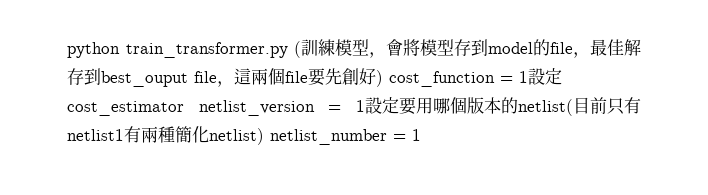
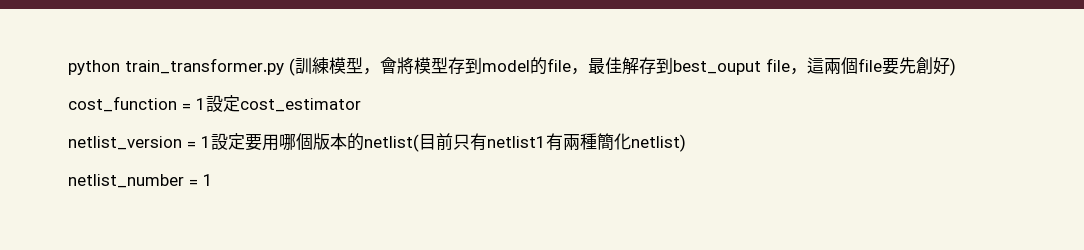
- python train_transformer.py (訓練模型，會將模型存到model的file，最佳解存到best_ouput file，這兩個file要先創好) cost_function = 1設定cost_estimator netlist_version = 1設定要用哪個版本的netlist(目前只有netlist1有兩種簡化netlist) netlist_number = 1
+ python train_transformer.py (訓練模型，會將模型存到model的file，最佳解存到best_ouput file，這兩個file要先創好)
+ cost_function = 1設定cost_estimator
+ netlist_version = 1設定要用哪個版本的netlist(目前只有netlist1有兩種簡化netlist)
+ netlist_number = 1

